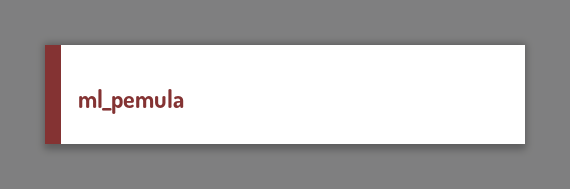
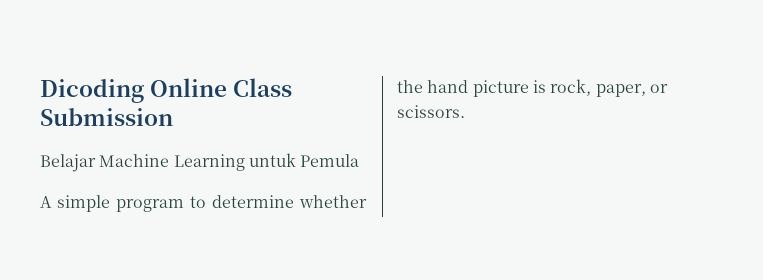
- ml_pemula
+ Dicoding Online Class Submission
+ Belajar Machine Learning untuk Pemula
+ A simple program to determine whether the hand picture is rock, paper, or scissors.

